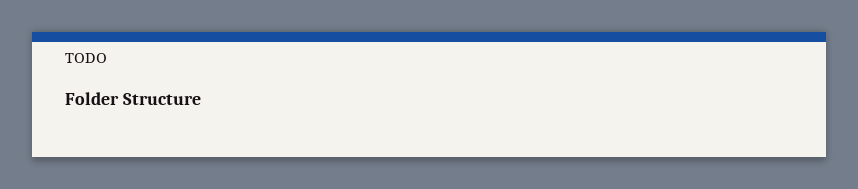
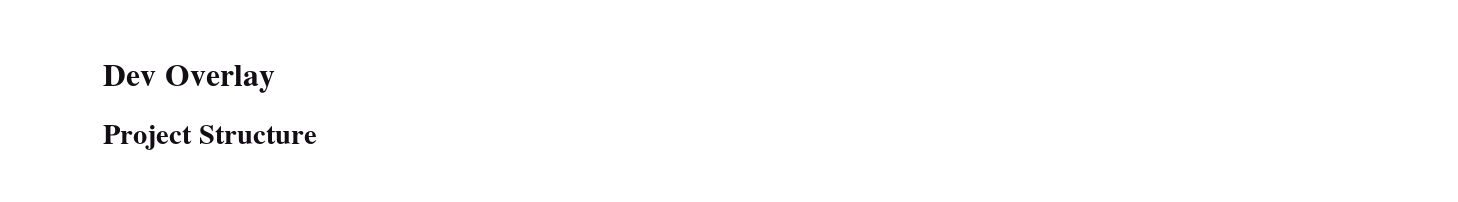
- TODO
- Folder Structure
+ Dev Overlay
+ Project Structure

